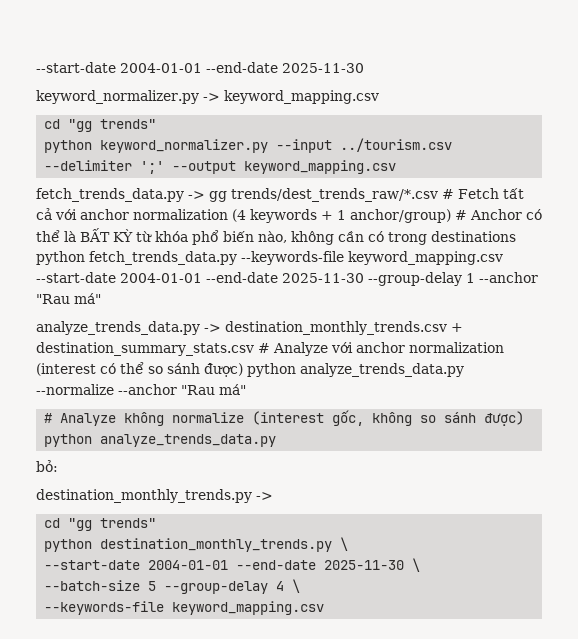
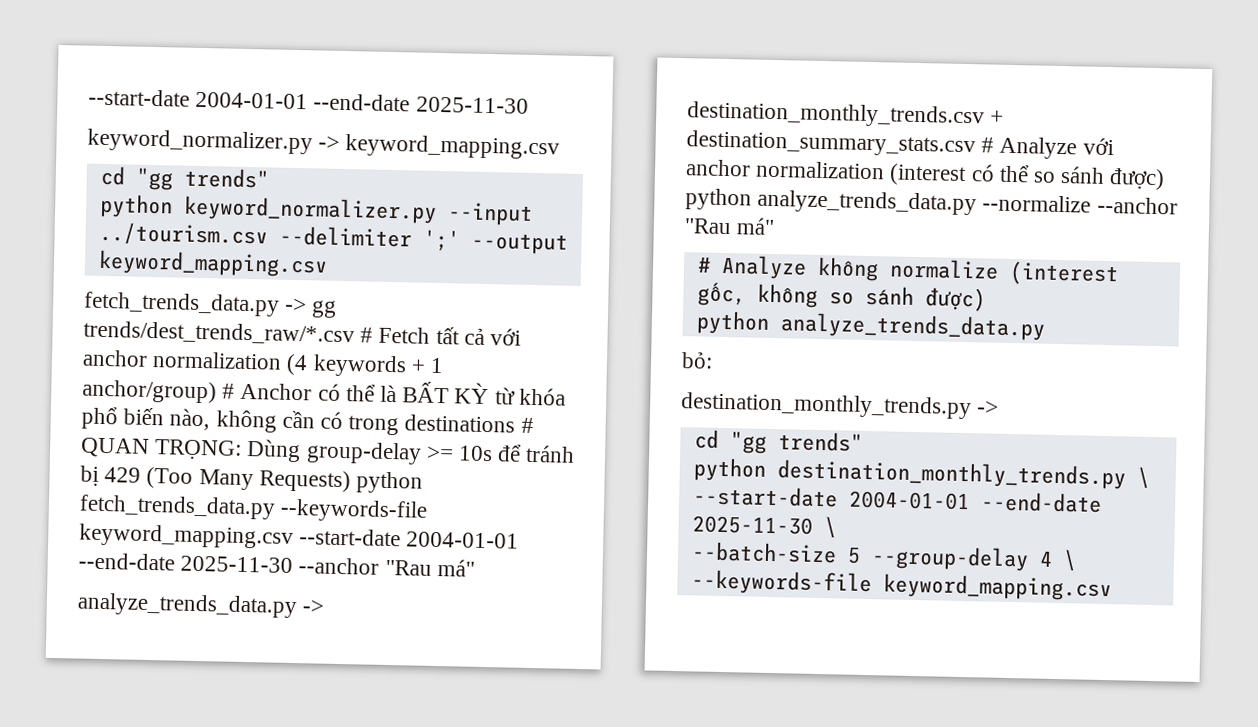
- fetch_trends_data.py -> gg trends/dest_trends_raw/*.csv # Fetch tất cả với anchor normalization (4 keywords + 1 anchor/group) # Anchor có thể là BẤT KỲ từ khóa phổ biến nào, không cần có trong destinations python fetch_trends_data.py --keywords-file keyword_mapping.csv --start-date 2004-01-01 --end-date 2025-11-30 --group-delay 1 --anchor "Rau má"
+ fetch_trends_data.py -> gg trends/dest_trends_raw/*.csv # Fetch tất cả với anchor normalization (4 keywords + 1 anchor/group) # Anchor có thể là BẤT KỲ từ khóa phổ biến nào, không cần có trong destinations # QUAN TRỌNG: Dùng group-delay >= 10s để tránh bị 429 (Too Many Requests) python fetch_trends_data.py --keywords-file keyword_mapping.csv --start-date 2004-01-01 --end-date 2025-11-30 --anchor "Rau má"

